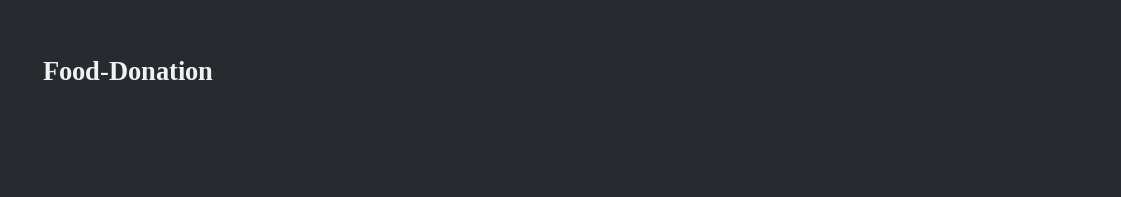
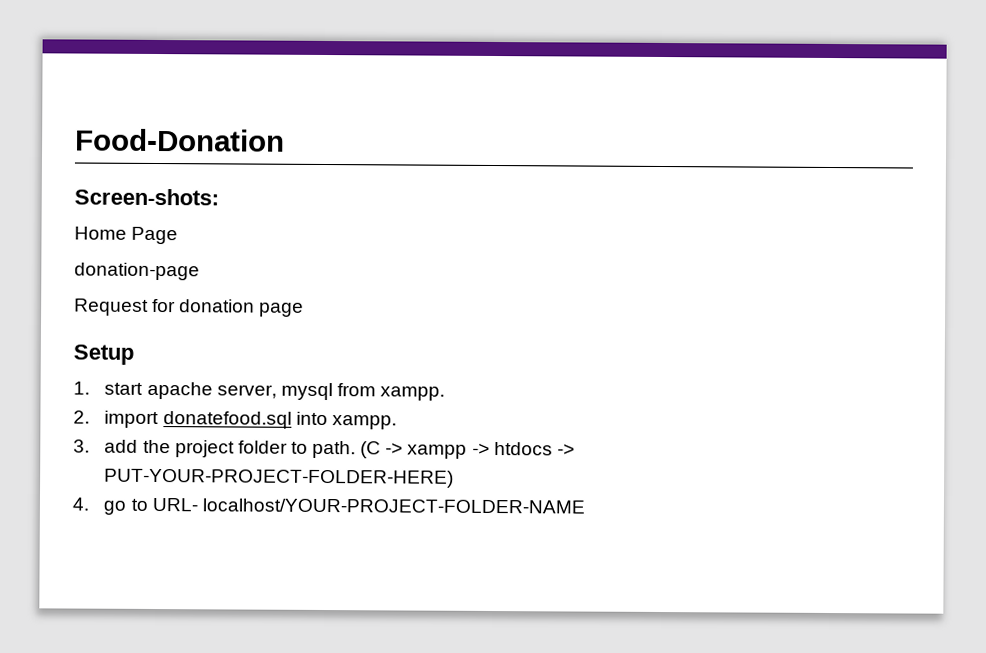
+ Screen-shots:
+ Home Page
+ donation-page
+ Request for donation page
+ Setup
+ 1. start apache server, mysql from xampp.
+ 2. import donatefood.sql into xampp.
+ 3. add the project folder to path. (C -> xampp -> htdocs -> PUT-YOUR-PROJECT-FOLDER-HERE)
+ 4. go to URL- localhost/YOUR-PROJECT-FOLDER-NAME

